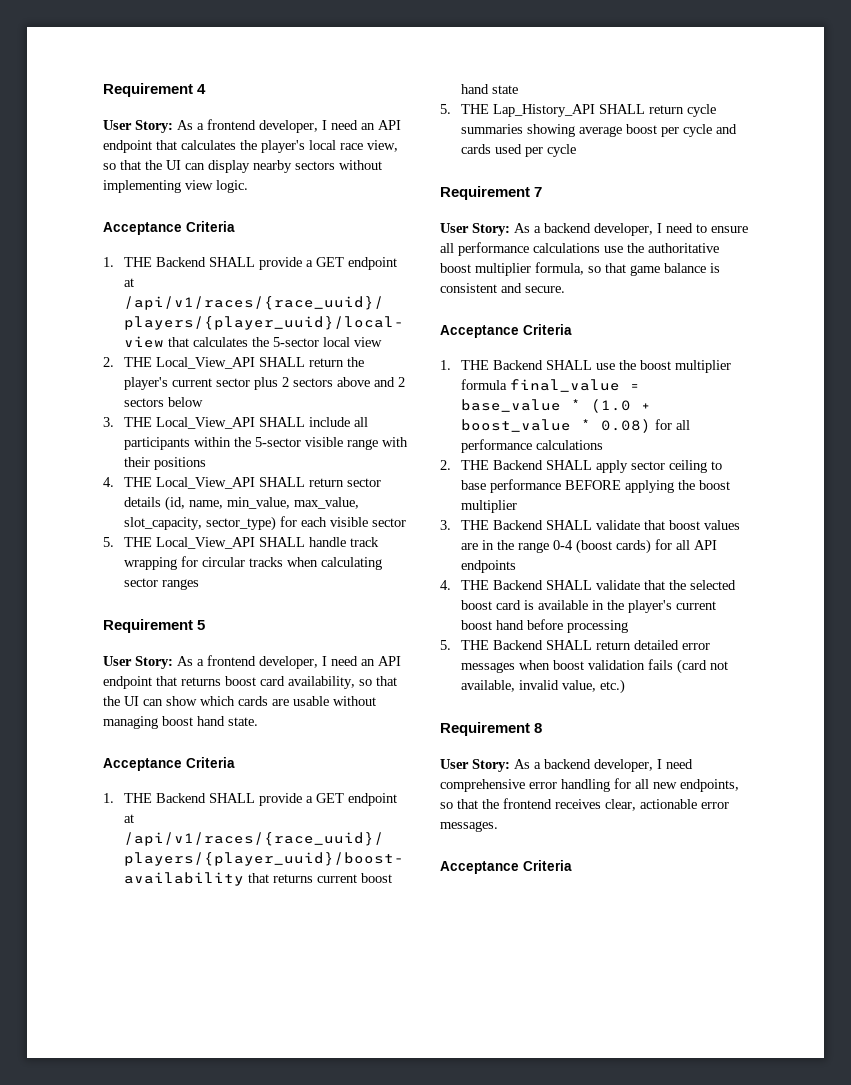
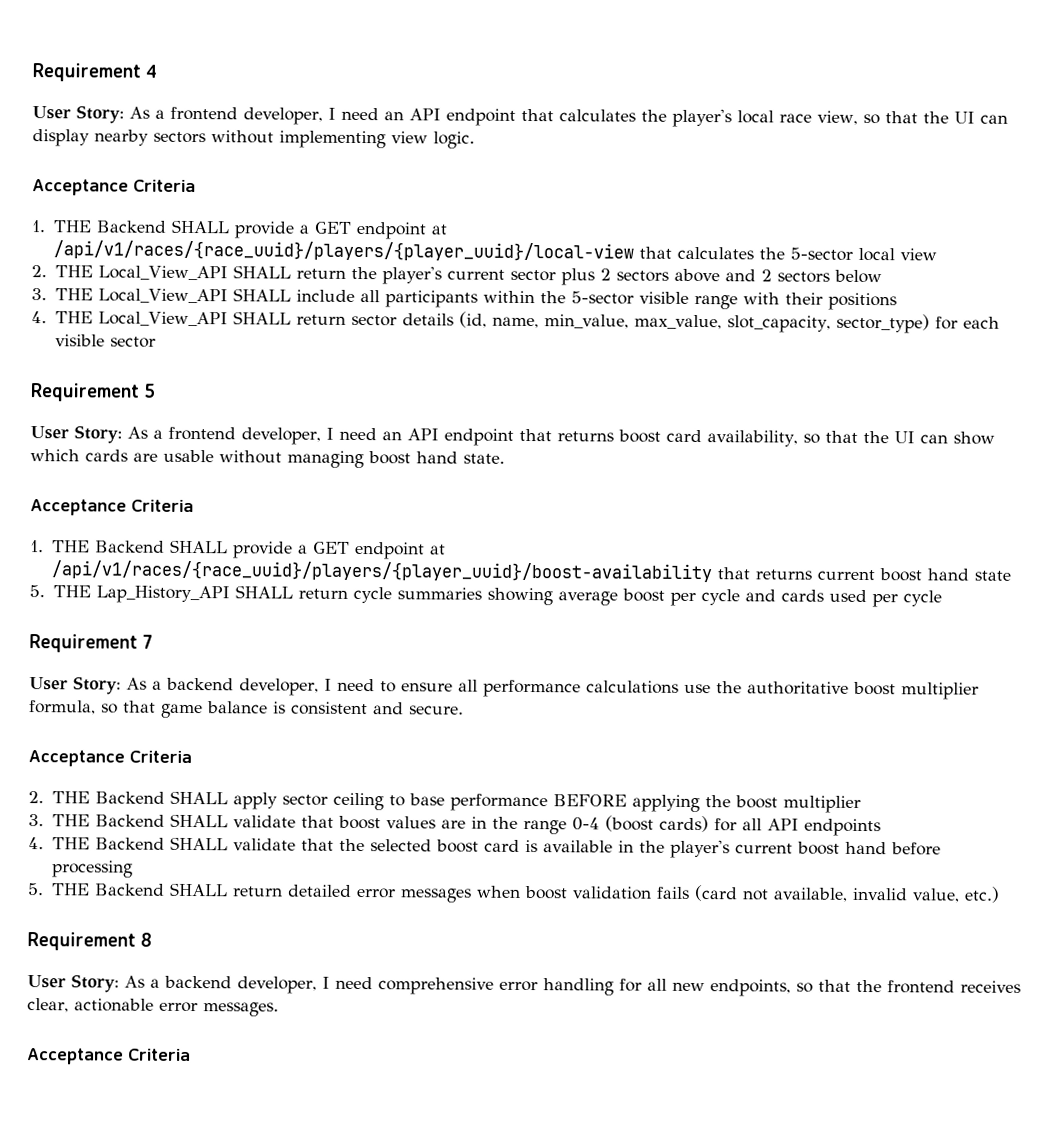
- 5. THE Local_View_API SHALL handle track wrapping for circular tracks when calculating sector ranges
- 1. THE Backend SHALL use the boost multiplier formula final_value = base_value * (1.0 + boost_value * 0.08) for all performance calculations

